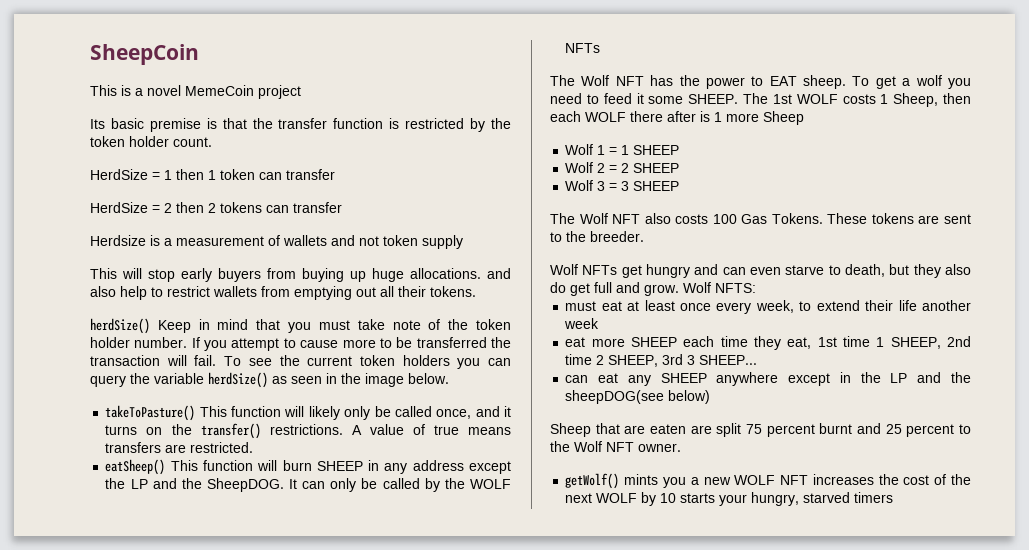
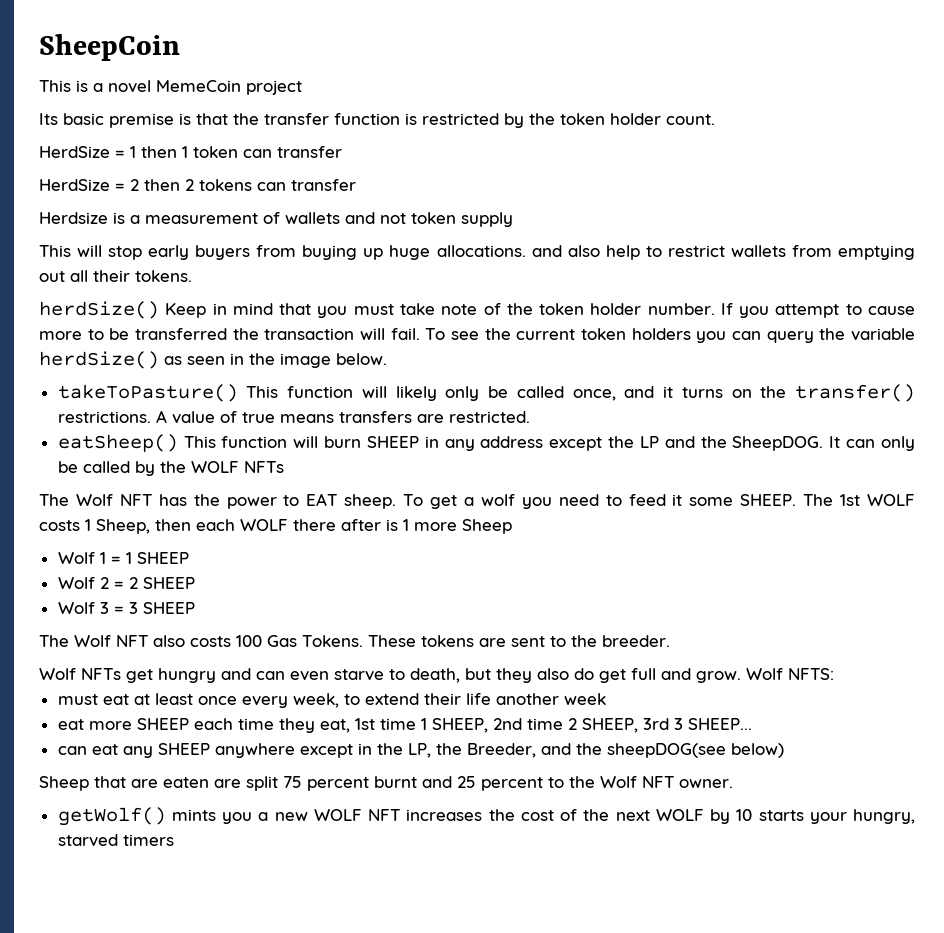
- can eat any SHEEP anywhere except in the LP and the sheepDOG(see below)
+ can eat any SHEEP anywhere except in the LP, the Breeder, and the sheepDOG(see below)

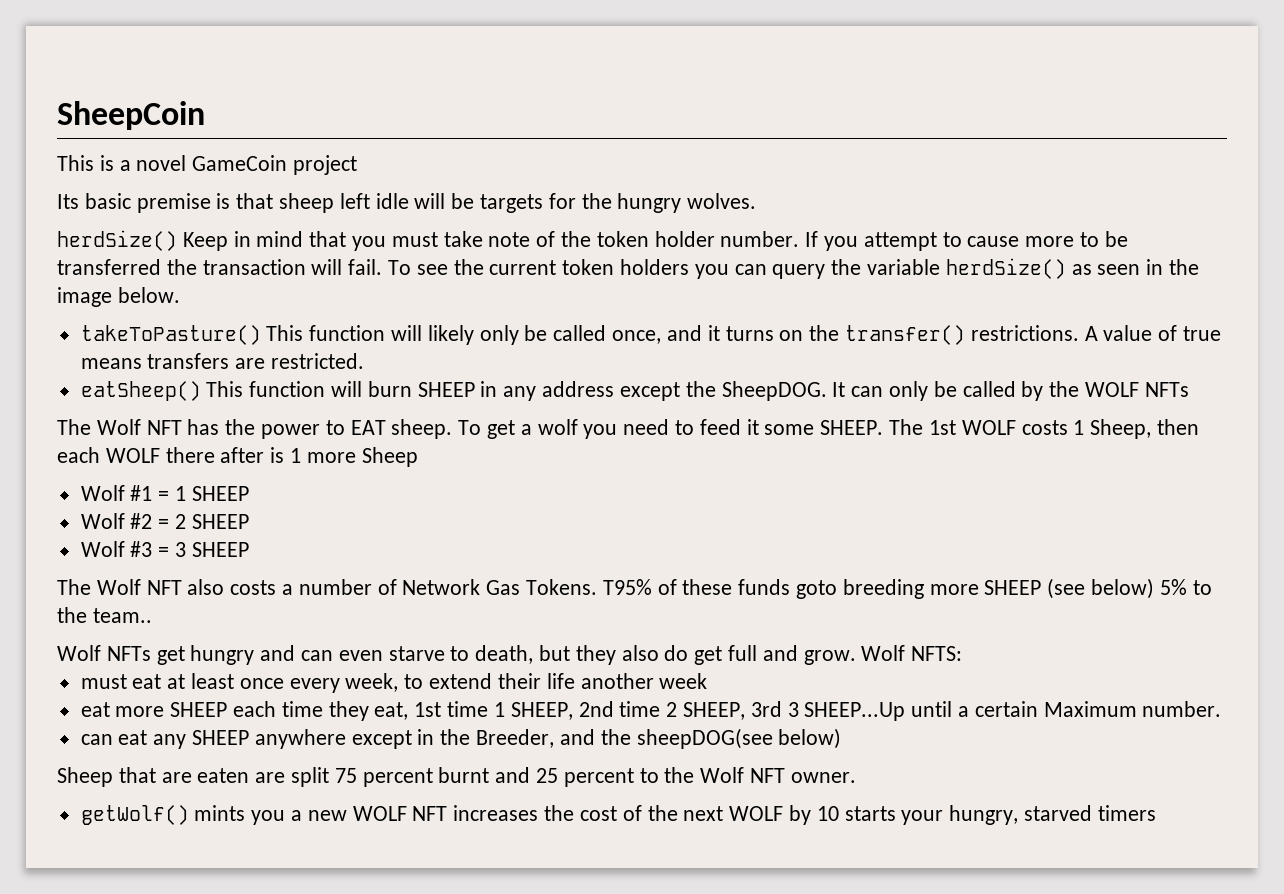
- This is a novel MemeCoin project
+ This is a novel GameCoin project
- Its basic premise is that the transfer function is restricted by the token holder count.
- HerdSize = 1 then 1 token can transfer
- HerdSize = 2 then 2 tokens can transfer
- Herdsize is a measurement of wallets and not token supply
- This will stop early buyers from buying up huge allocations. and also help to restrict wallets from emptying out all their tokens.
+ Its basic premise is that sheep left idle will be targets for the hungry wolves.
- eatSheep() This function will burn SHEEP in any address except the LP and the SheepDOG.
+ eatSheep() This function will burn SHEEP in any address except the SheepDOG.
- Wolf 1 = 1 SHEEP
+ Wolf #1 = 1 SHEEP
- Wolf 2 = 2 SHEEP
+ Wolf #2 = 2 SHEEP
- Wolf 3 = 3 SHEEP
+ Wolf #3 = 3 SHEEP
- The Wolf NFT also costs 100 Gas Tokens. These tokens are sent to the breeder.
+ The Wolf NFT also costs a number of Network Gas Tokens. T95% of these funds goto breeding more SHEEP (see below) 5% to the team..
- eat more SHEEP each time they eat, 1st time 1 SHEEP, 2nd time 2 SHEEP, 3rd 3 SHEEP...
+ eat more SHEEP each time they eat, 1st time 1 SHEEP, 2nd time 2 SHEEP, 3rd 3 SHEEP...Up until a certain Maximum number.
- can eat any SHEEP anywhere except in the LP, the Breeder, and the sheepDOG(see below)
+ can eat any SHEEP anywhere except in the Breeder, and the sheepDOG(see below)

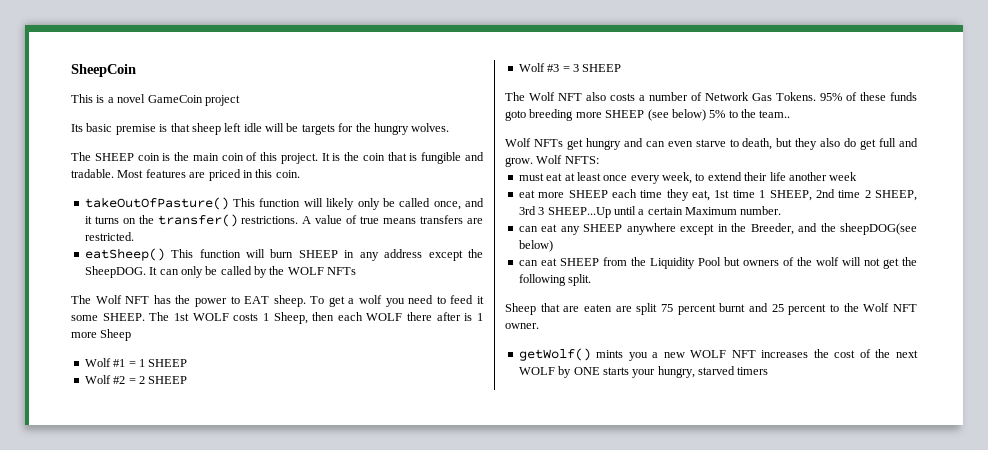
- herdSize() Keep in mind that you must take note of the token holder number. If you attempt to cause more to be transferred the transaction will fail. To see the current token holders you can query the variable herdSize() as seen in the image below.
- takeToPasture() This function will likely only be called once, and it turns on the transfer() restrictions.
+ The SHEEP coin is the main coin of this project. It is the coin that is fungible and tradable. Most features are priced in this coin.
+ takeOutOfPasture() This function will likely only be called once, and it turns on the transfer() restrictions.
- T95% of these funds goto breeding more SHEEP (see below) 5% to the team..
+ 95% of these funds goto breeding more SHEEP (see below) 5% to the team..
+ can eat SHEEP from the Liquidity Pool but owners of the wolf will not get the following split.
- getWolf() mints you a new WOLF NFT increases the cost of the next WOLF by 10 starts your hungry, starved timers
+ getWolf() mints you a new WOLF NFT increases the cost of the next WOLF by ONE starts your hungry, starved timers

